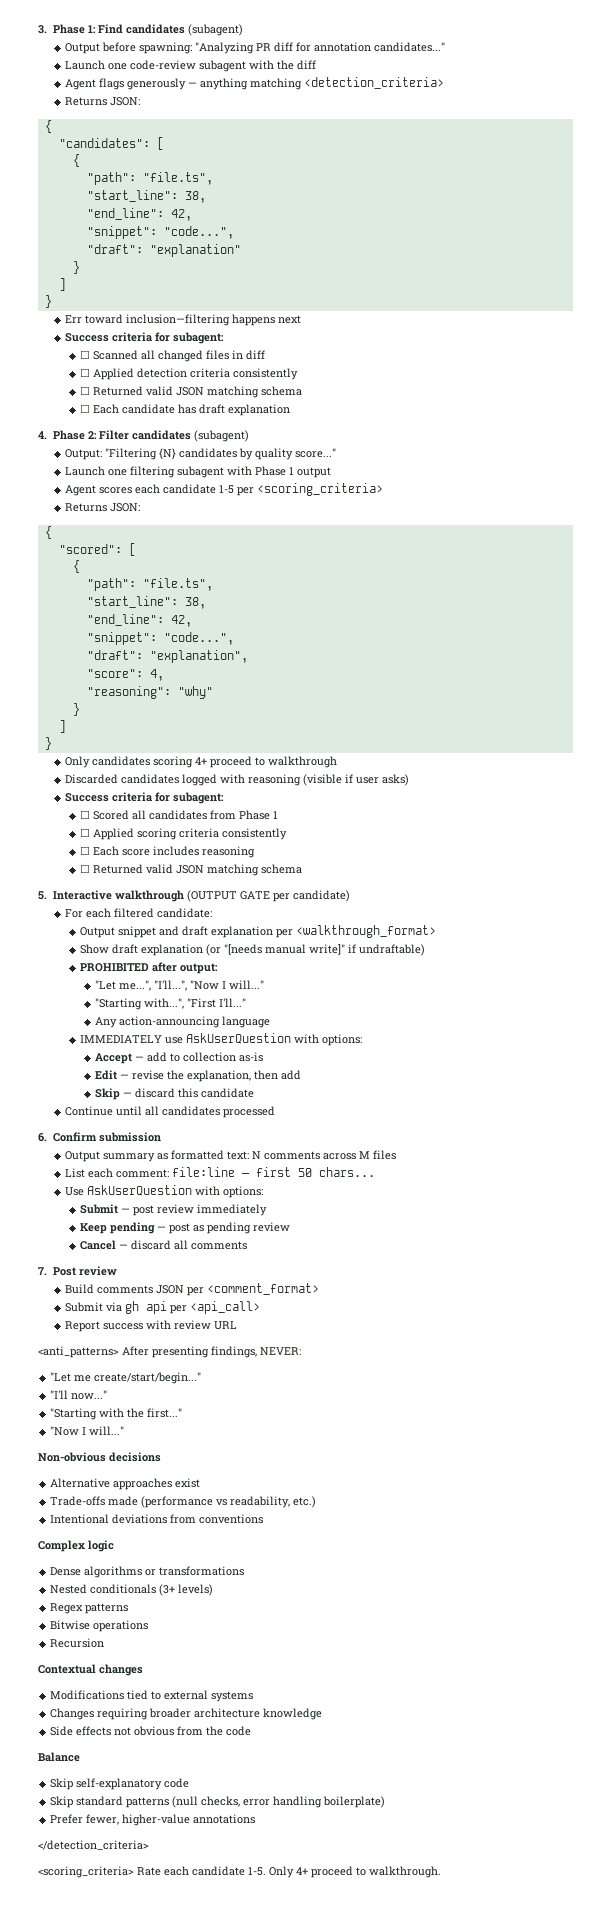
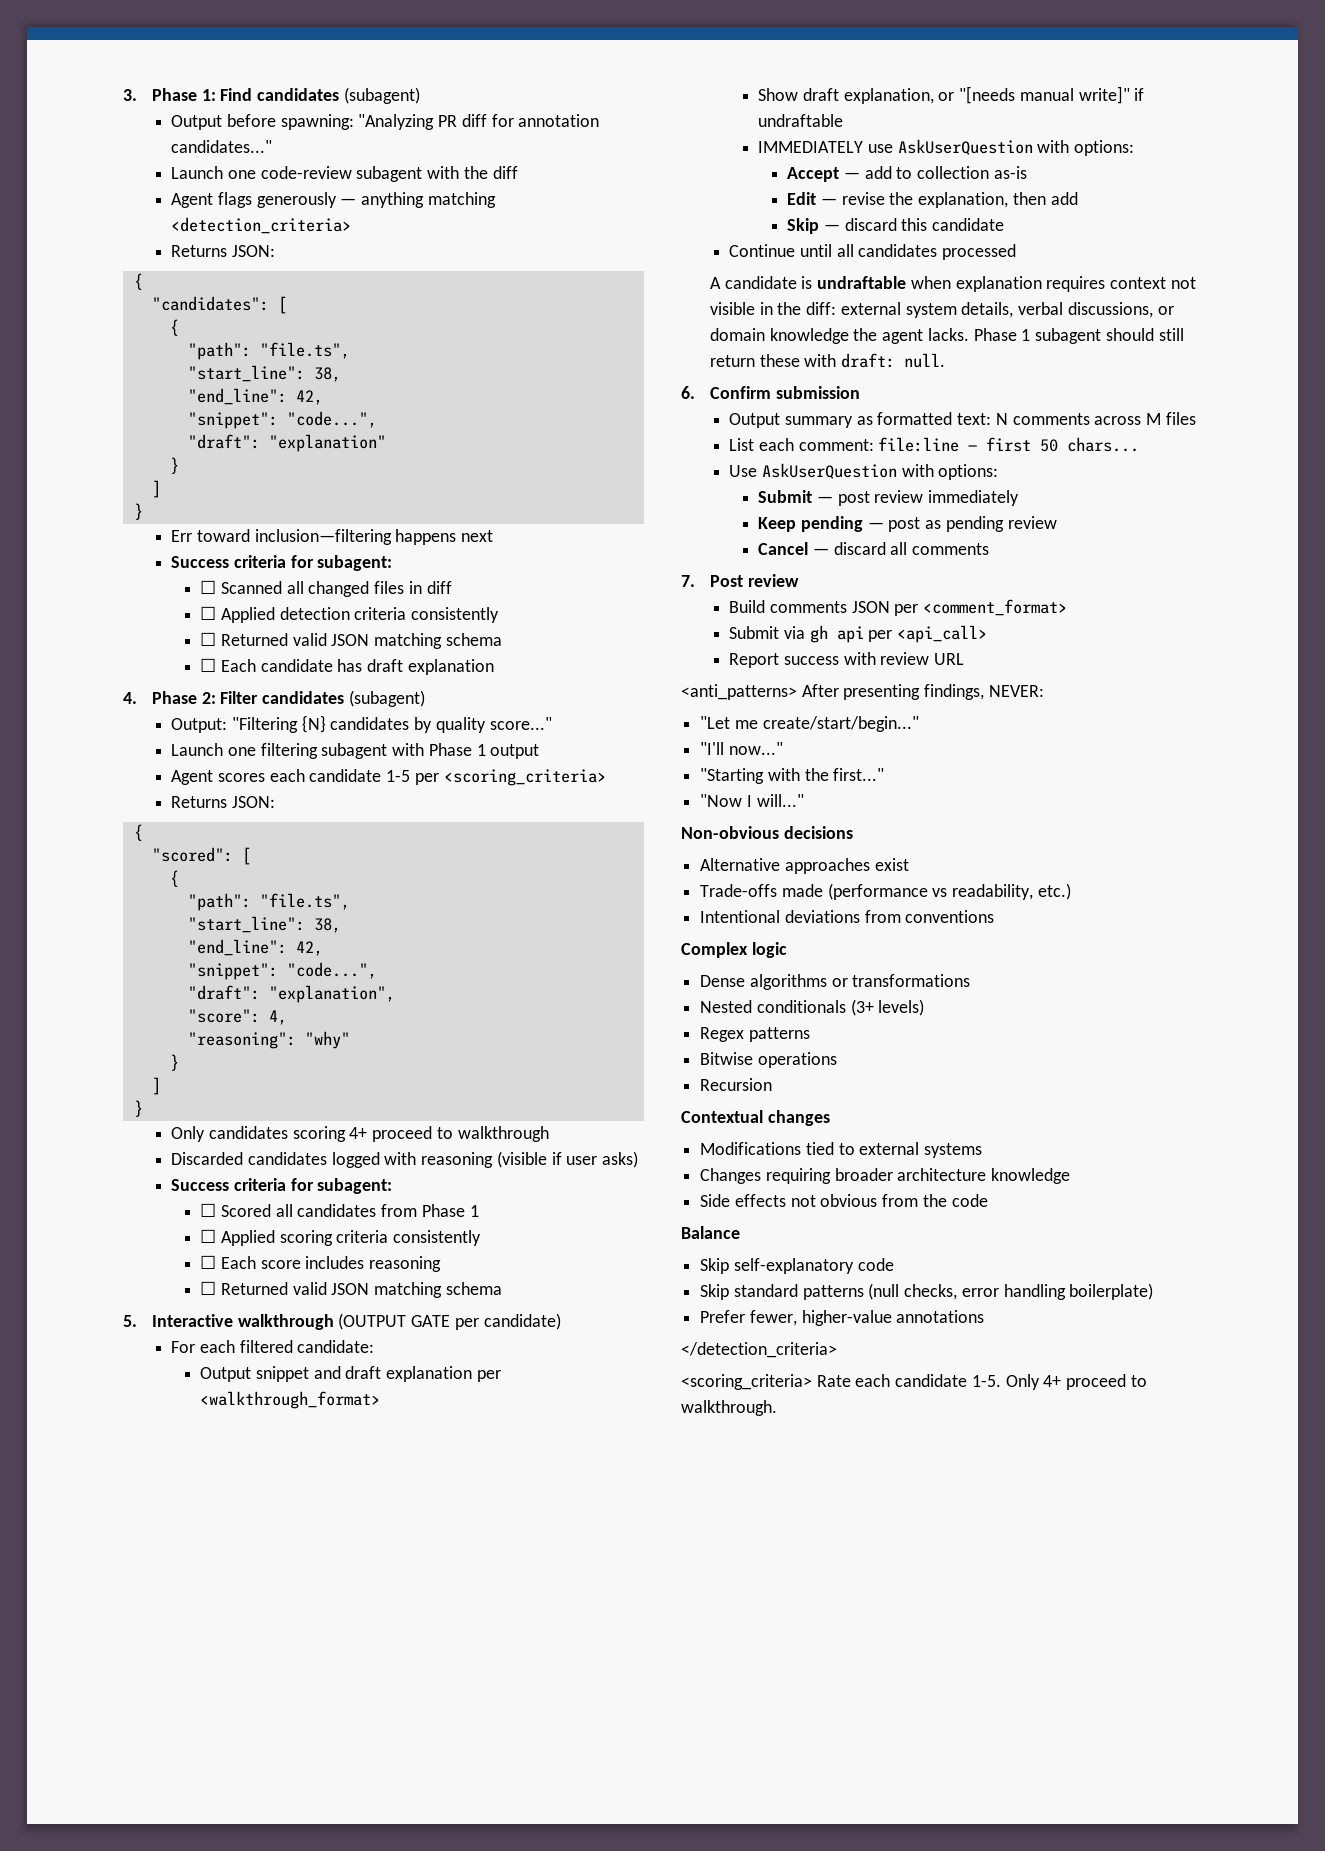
- Show draft explanation (or "[needs manual write]" if undraftable)
- PROHIBITED after output:
- "Let me...", "I'll...", "Now I will..."
- "Starting with...", "First I'll..."
- Any action-announcing language
+ Show draft explanation, or "[needs manual write]" if undraftable
+ A candidate is undraftable when explanation requires context not visible in the diff: external system details, verbal discussions, or domain knowledge the agent lacks. Phase 1 subagent should still return these with draft: null.

